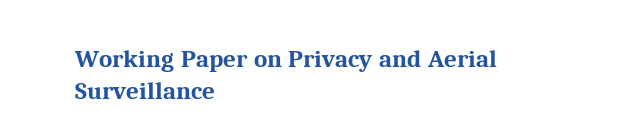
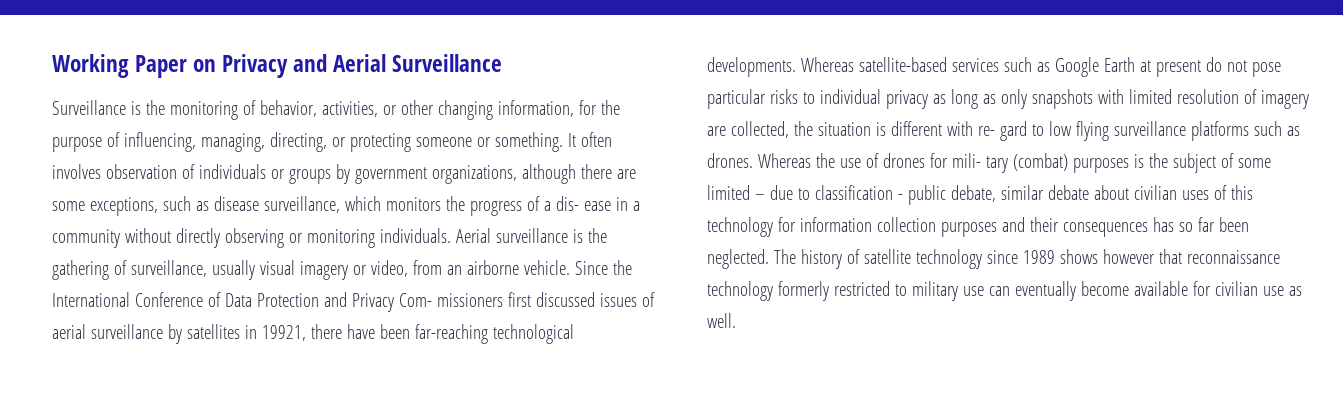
+ Surveillance is the monitoring of behavior, activities, or other changing information, for the purpose of influencing, managing, directing, or protecting someone or something. It often involves observation of individuals or groups by government organizations, although there are some exceptions, such as disease surveillance, which monitors the progress of a dis- ease in a community without directly observing or monitoring individuals. Aerial surveillance is the gathering of surveillance, usually visual imagery or video, from an airborne vehicle. Since the International Conference of Data Protection and Privacy Com- missioners first discussed issues of aerial surveillance by satellites in 19921, there have been far-reaching technological developments. Whereas satellite-based services such as Google Earth at present do not pose particular risks to individual privacy as long as only snapshots with limited resolution of imagery are collected, the situation is different with re- gard to low flying surveillance platforms such as drones. Whereas the use of drones for mili- tary (combat) purposes is the subject of some limited – due to classification - public debate, similar debate about civilian uses of this technology for information collection purposes and their consequences has so far been neglected. The history of satellite technology since 1989 shows however that reconnaissance technology formerly restricted to military use can eventually become available for civilian use as well.

